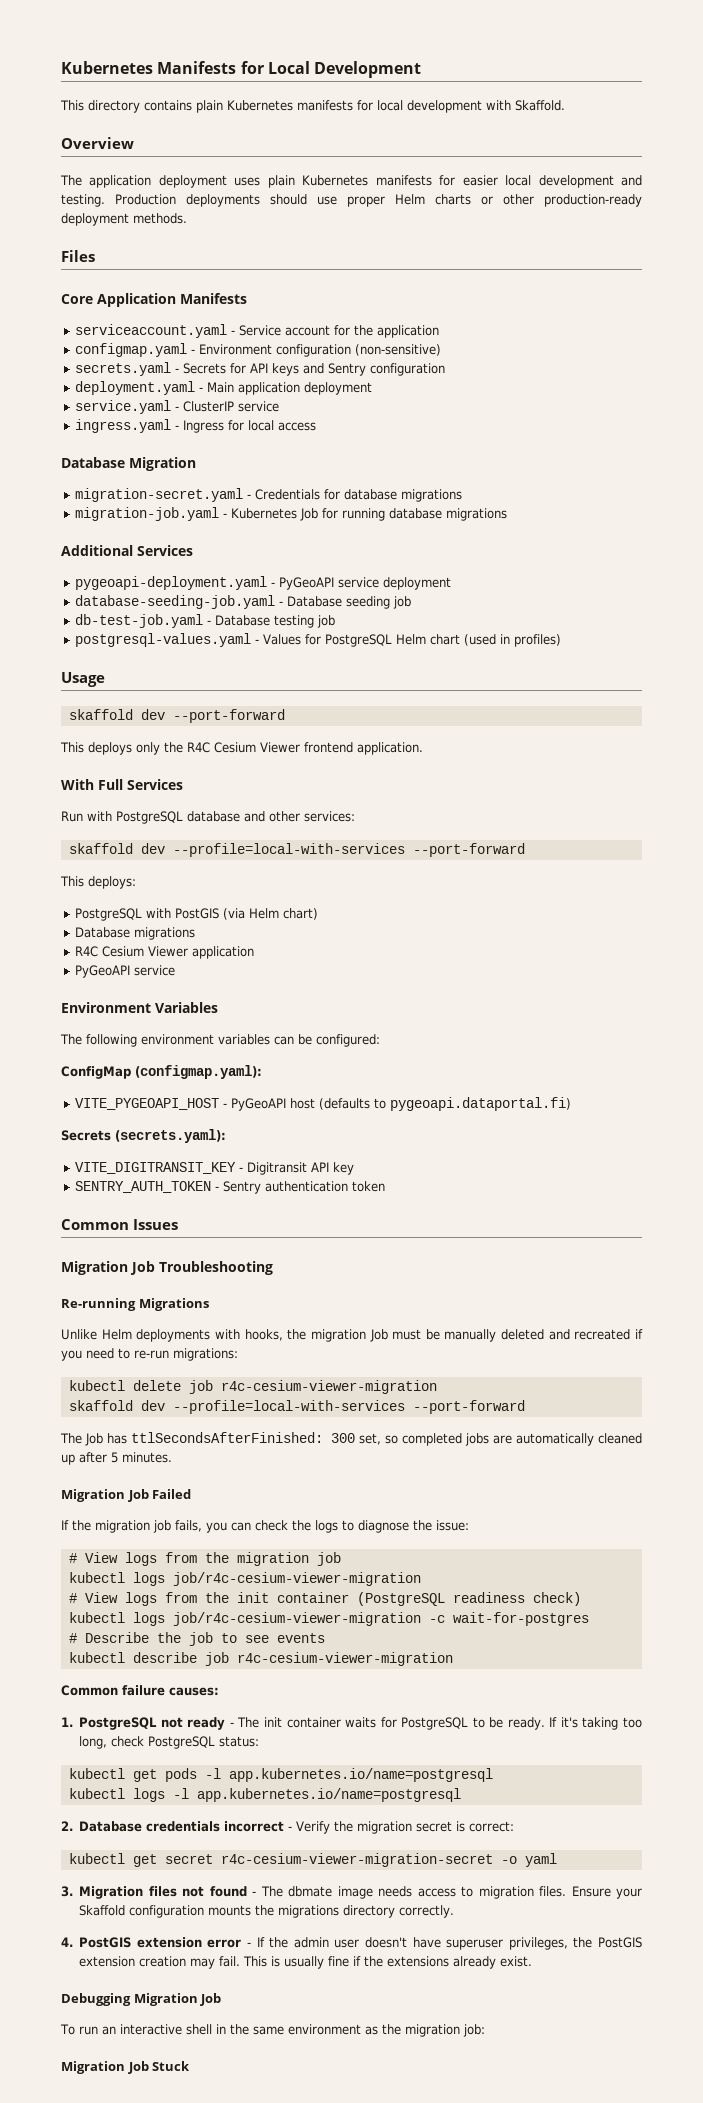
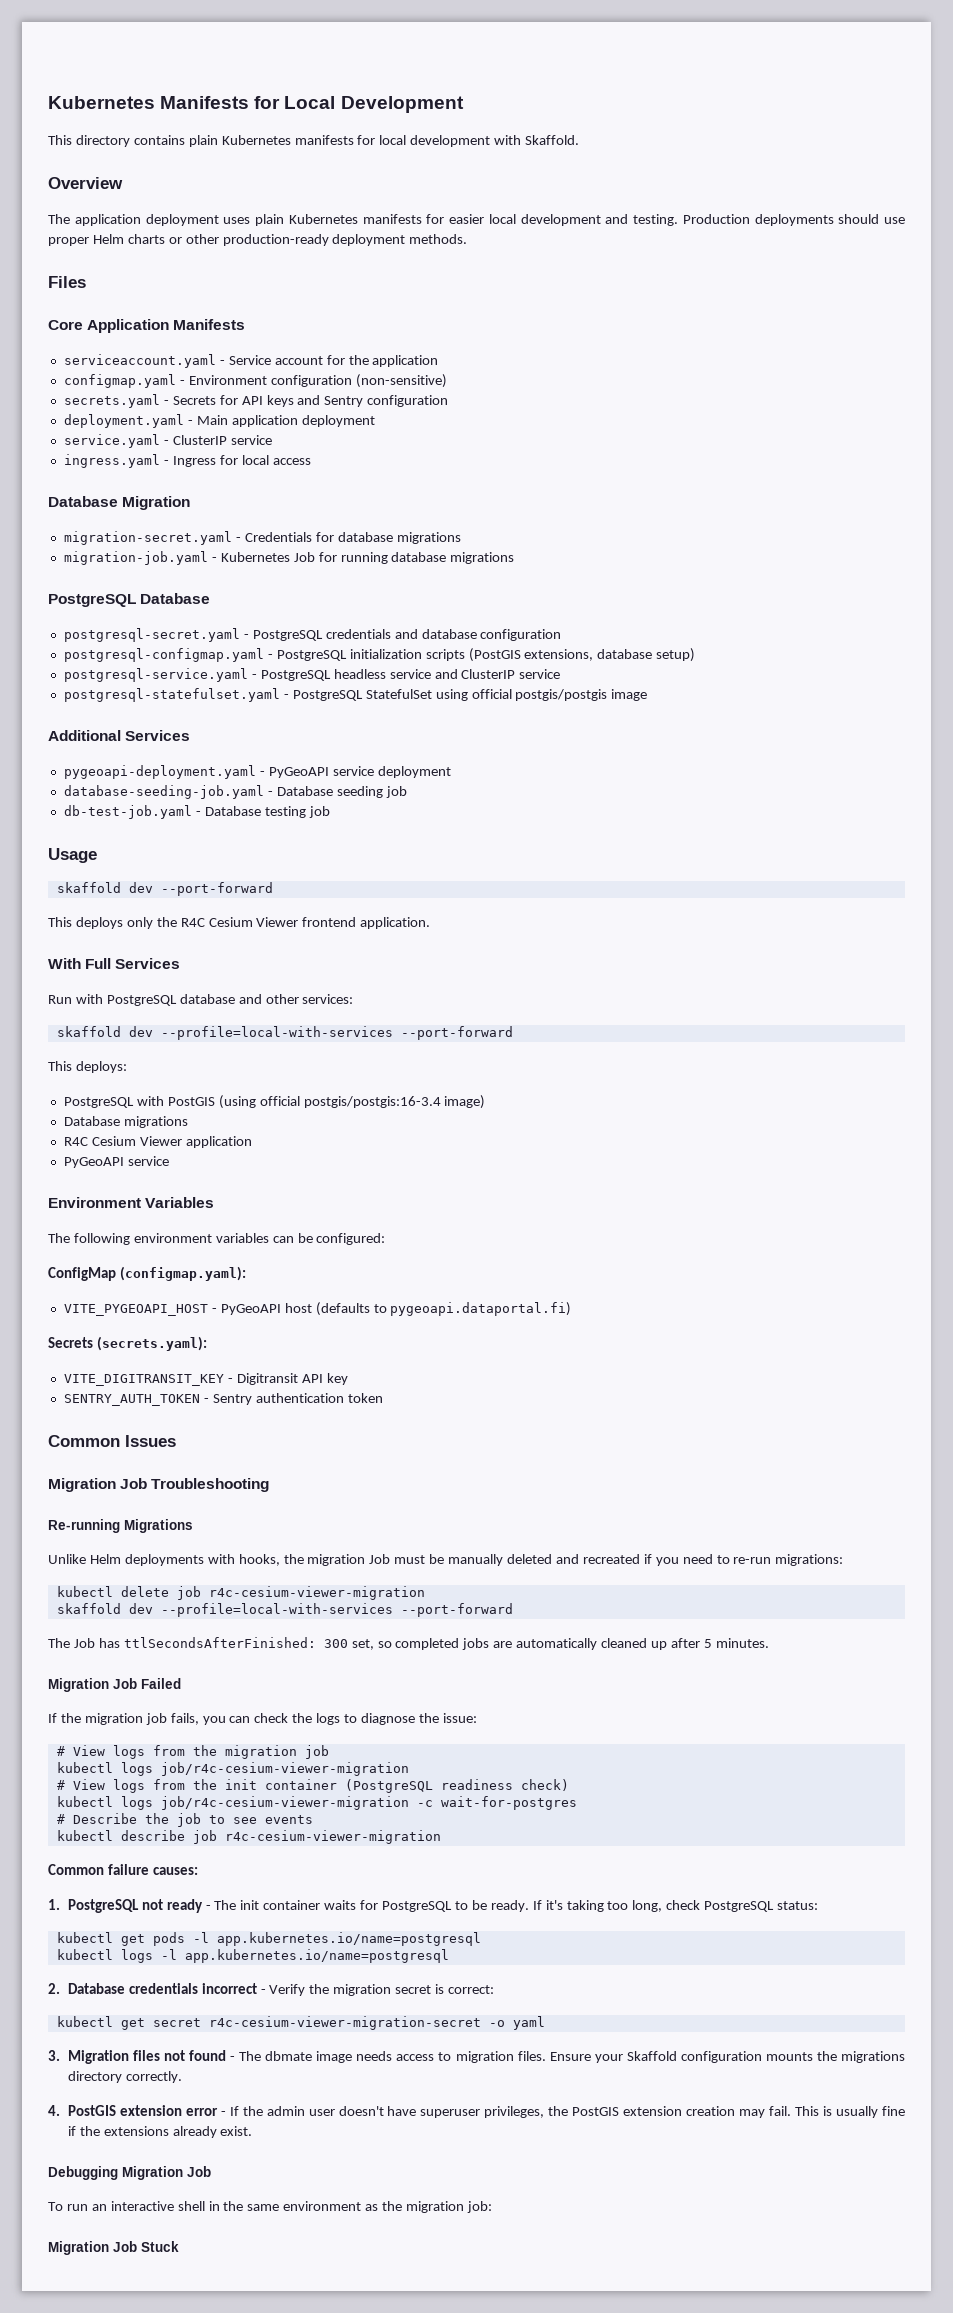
+ PostgreSQL Database
+ postgresql-secret.yaml - PostgreSQL credentials and database configuration
+ postgresql-configmap.yaml - PostgreSQL initialization scripts (PostGIS extensions, database setup)
+ postgresql-service.yaml - PostgreSQL headless service and ClusterIP service
+ postgresql-statefulset.yaml - PostgreSQL StatefulSet using official postgis/postgis image
- postgresql-values.yaml - Values for PostgreSQL Helm chart (used in profiles)
- PostgreSQL with PostGIS (via Helm chart)
+ PostgreSQL with PostGIS (using official postgis/postgis:16-3.4 image)

